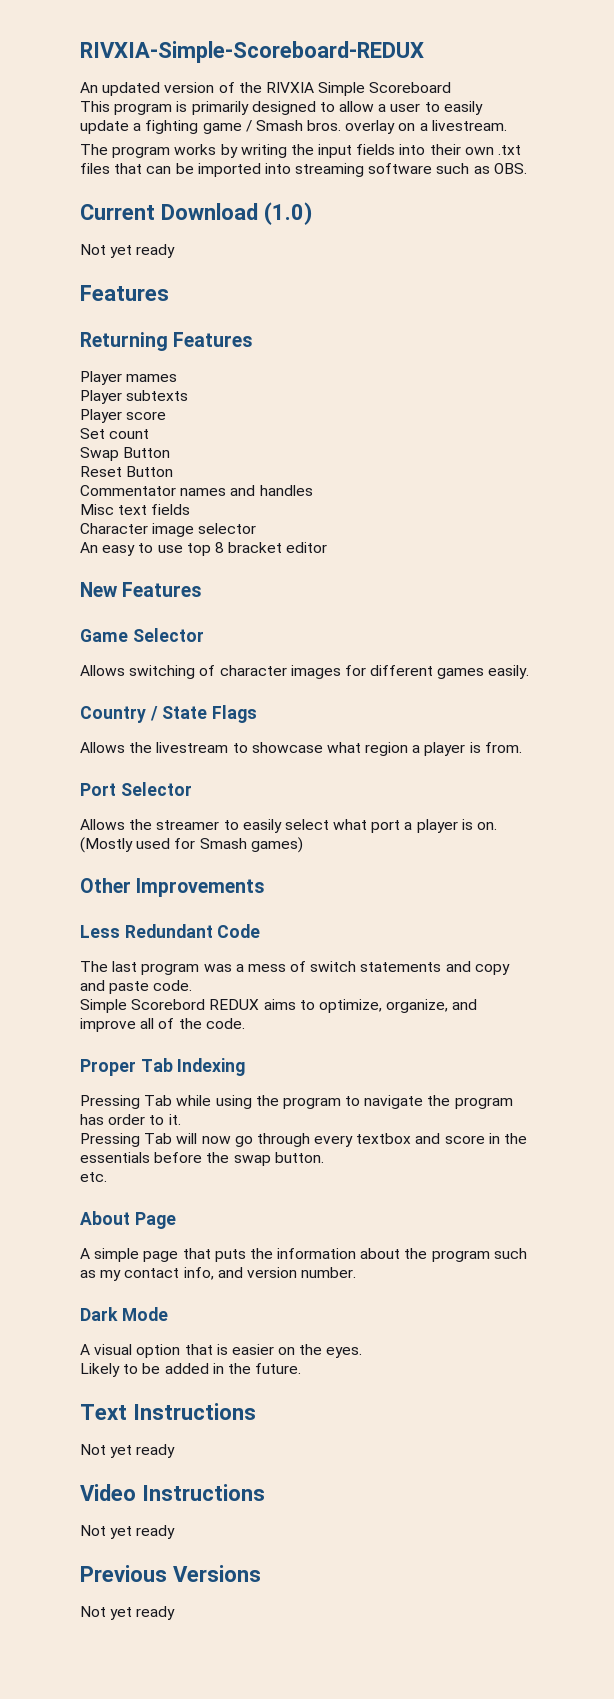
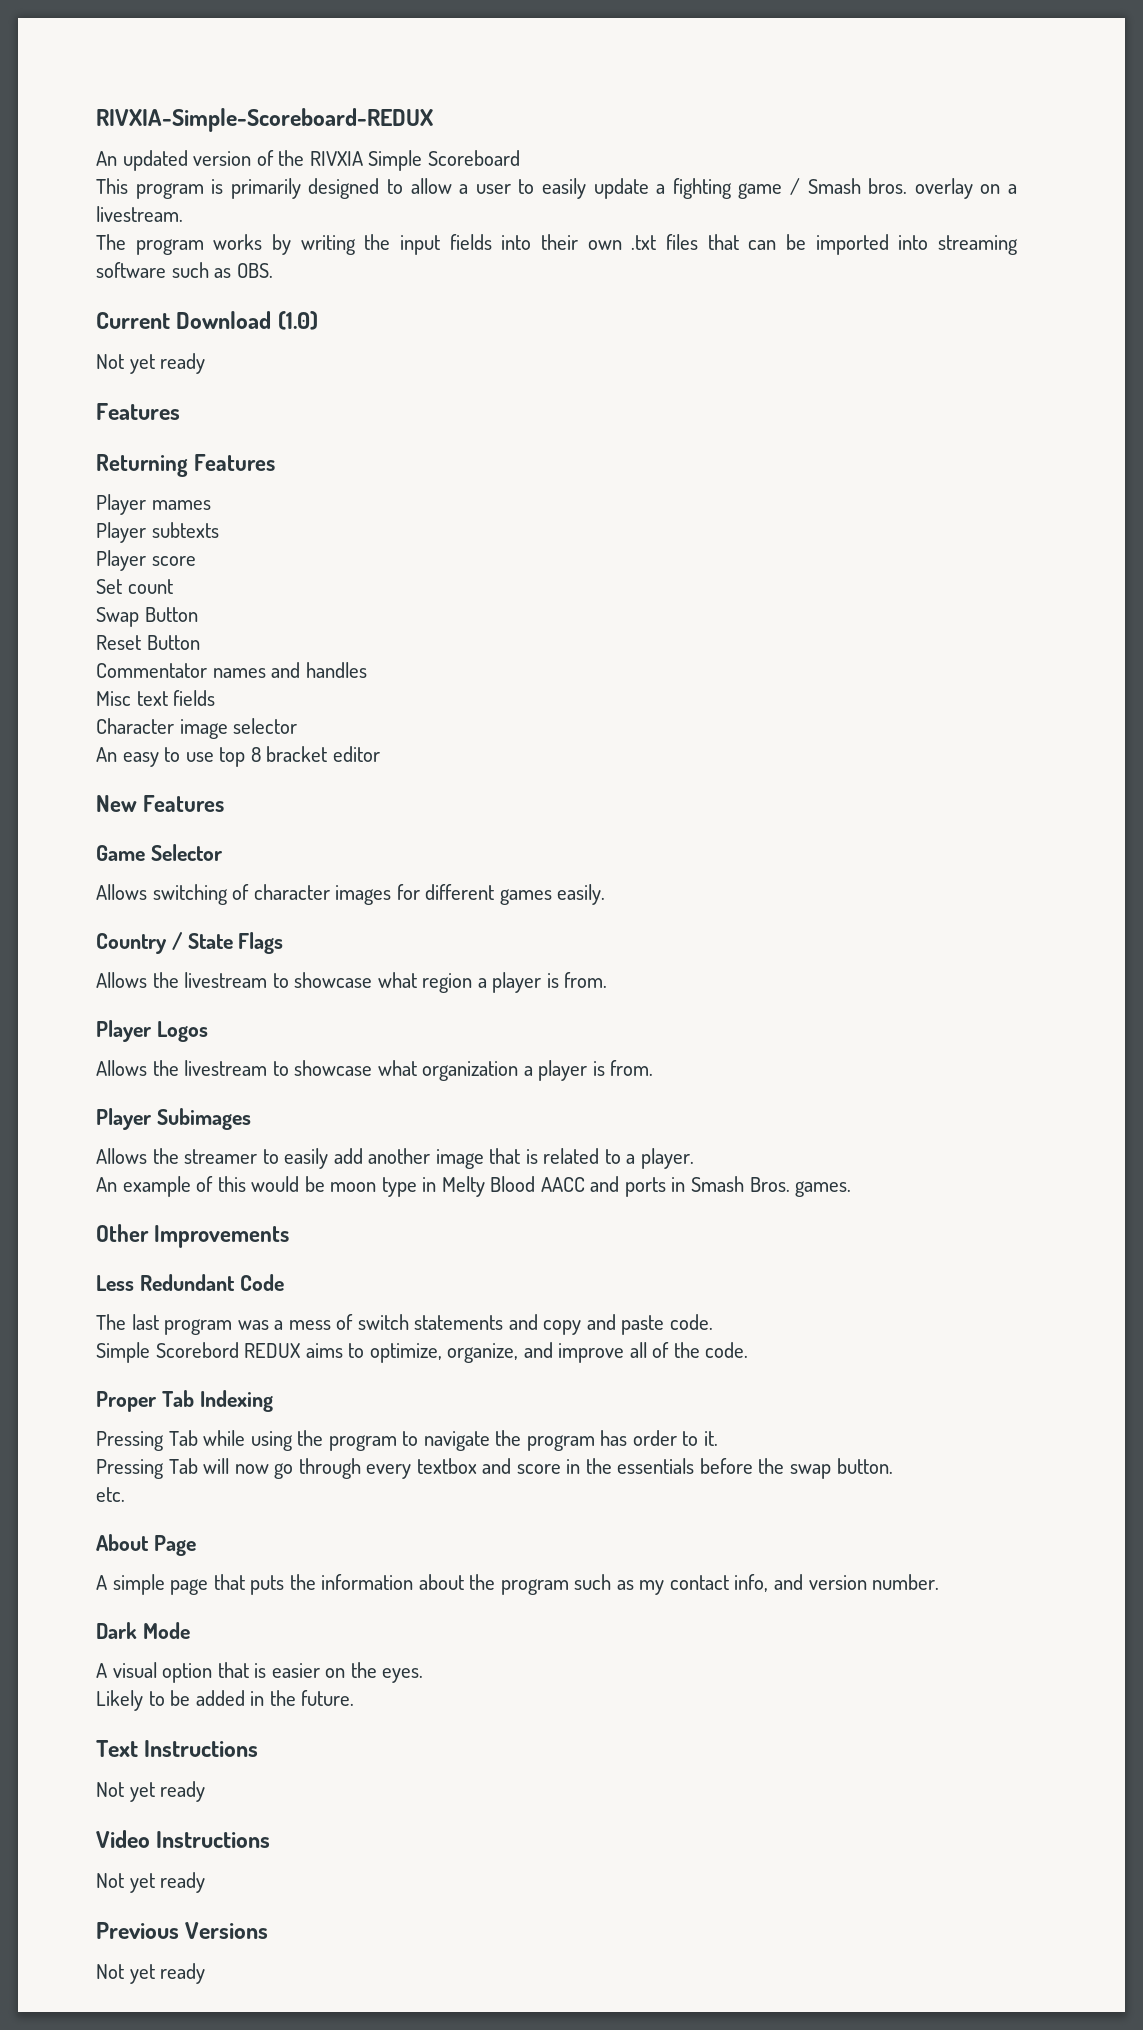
- Port Selector
+ Player Logos
+ Allows the livestream to showcase what organization a player is from.
+ Player Subimages
- Allows the streamer to easily select what port a player is on. (Mostly used for Smash games)
+ Allows the streamer to easily add another image that is related to a player.
+ An example of this would be moon type in Melty Blood AACC and ports in Smash Bros. games.

